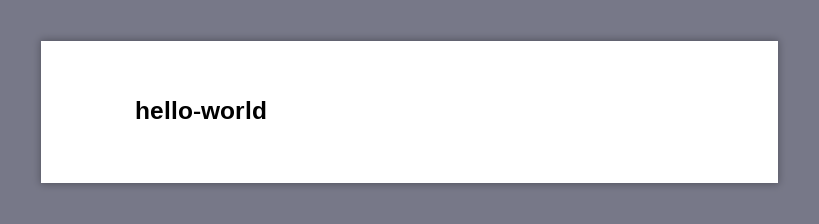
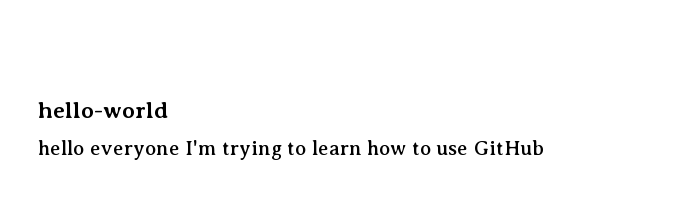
+ hello everyone I'm trying to learn how to use GitHub

